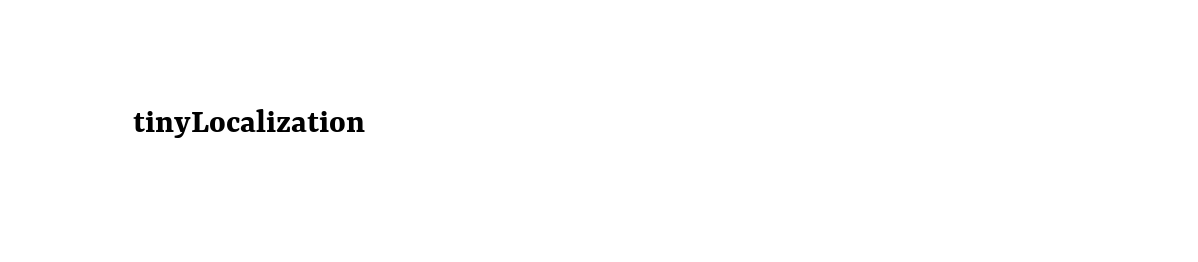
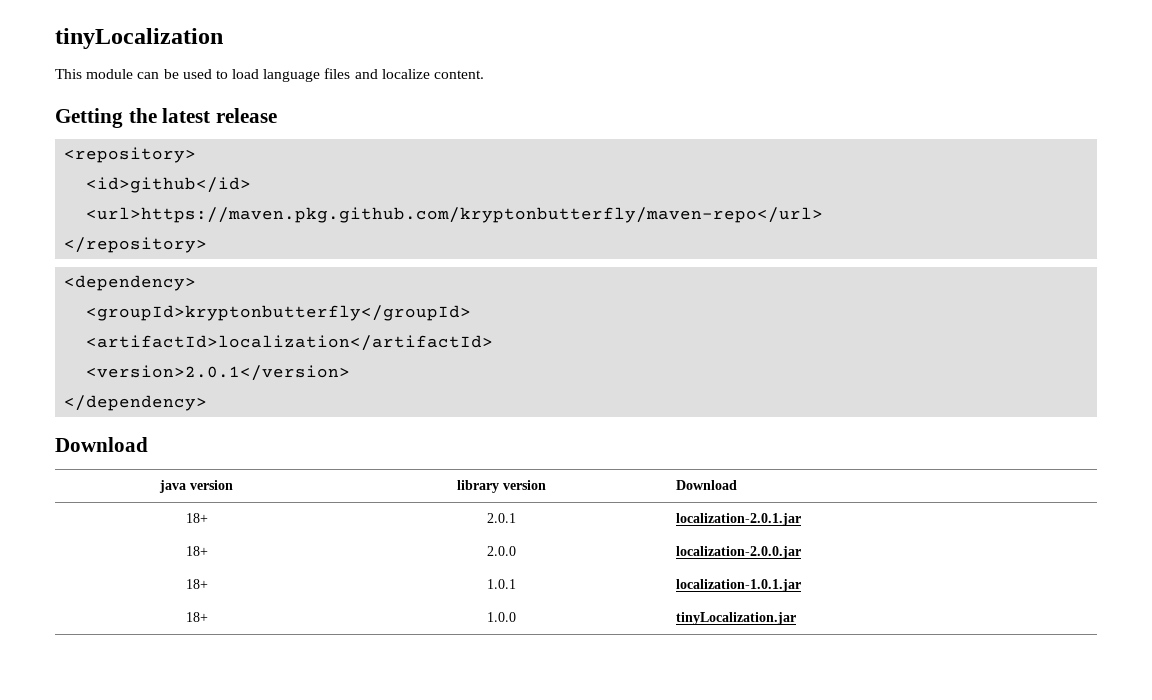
+ This module can be used to load language files and localize content.
+ Getting the latest release
+ <repository>
+ <id>github</id>
+ <url>https://maven.pkg.github.com/kryptonbutterfly/maven-repo</url>
+ </repository>
+ <dependency>
+ <groupId>kryptonbutterfly</groupId>
+ <artifactId>localization</artifactId>
+ <version>2.0.1</version>
+ </dependency>
+ Download
+ java version | library version | Download
+ 18+ | 2.0.1 | localization-2.0.1.jar
+ 18+ | 2.0.0 | localization-2.0.0.jar
+ 18+ | 1.0.1 | localization-1.0.1.jar
+ 18+ | 1.0.0 | tinyLocalization.jar

